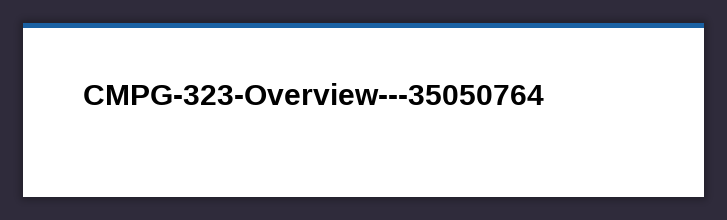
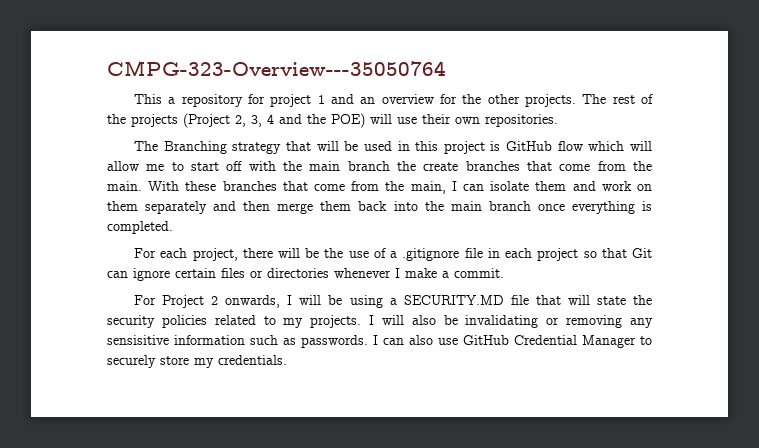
+ This a repository for project 1 and an overview for the other projects. The rest of the projects (Project 2, 3, 4 and the POE) will use their own repositories.
+ The Branching strategy that will be used in this project is GitHub flow which will allow me to start off with the main branch the create branches that come from the main. With these branches that come from the main, I can isolate them and work on them separately and then merge them back into the main branch once everything is completed.
+ For each project, there will be the use of a .gitignore file in each project so that Git can ignore certain files or directories whenever I make a commit.
+ For Project 2 onwards, I will be using a SECURITY.MD file that will state the security policies related to my projects. I will also be invalidating or removing any sensisitive information such as passwords. I can also use GitHub Credential Manager to securely store my credentials.

